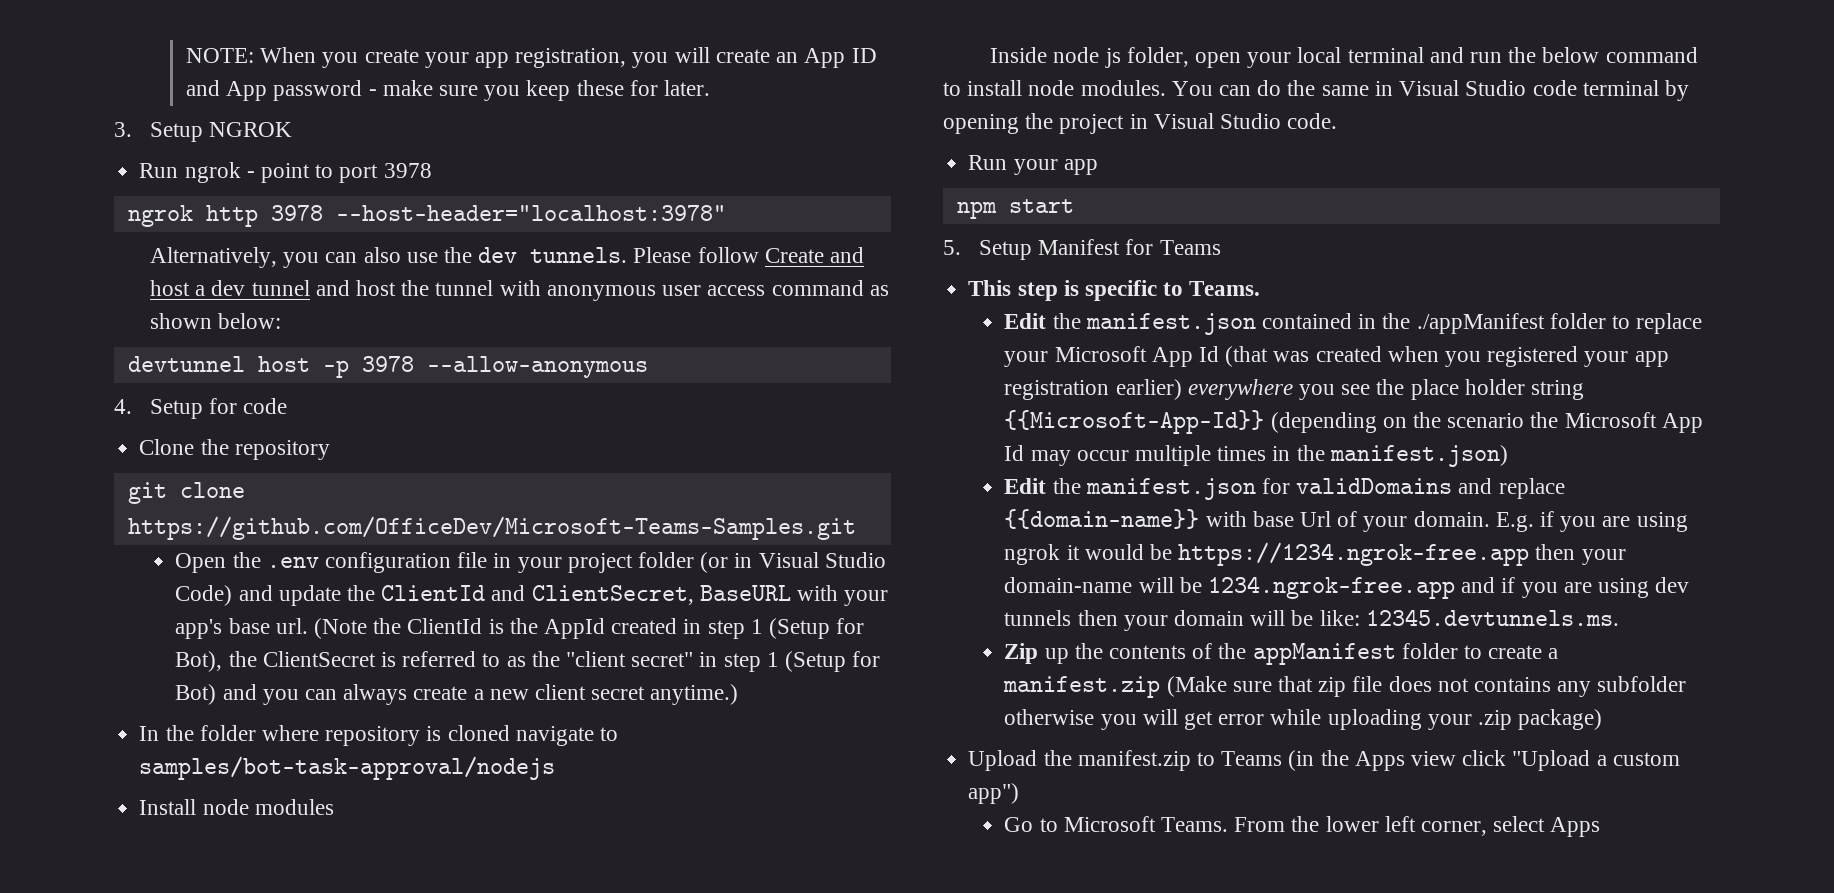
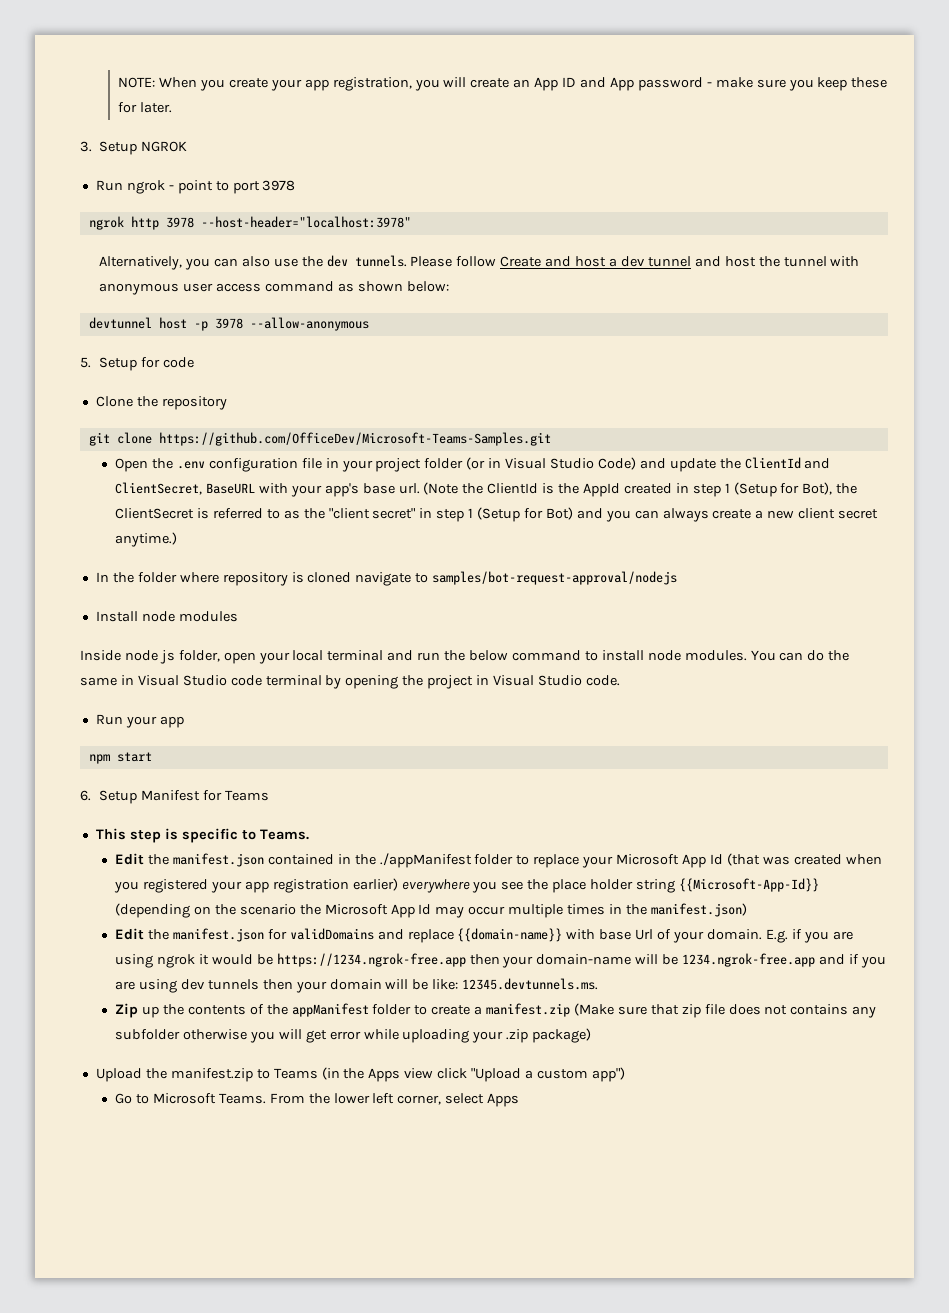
- 4. Setup for code
+ 5. Setup for code
- In the folder where repository is cloned navigate to samples/bot-task-approval/nodejs
+ In the folder where repository is cloned navigate to samples/bot-request-approval/nodejs
- 5. Setup Manifest for Teams
+ 6. Setup Manifest for Teams

